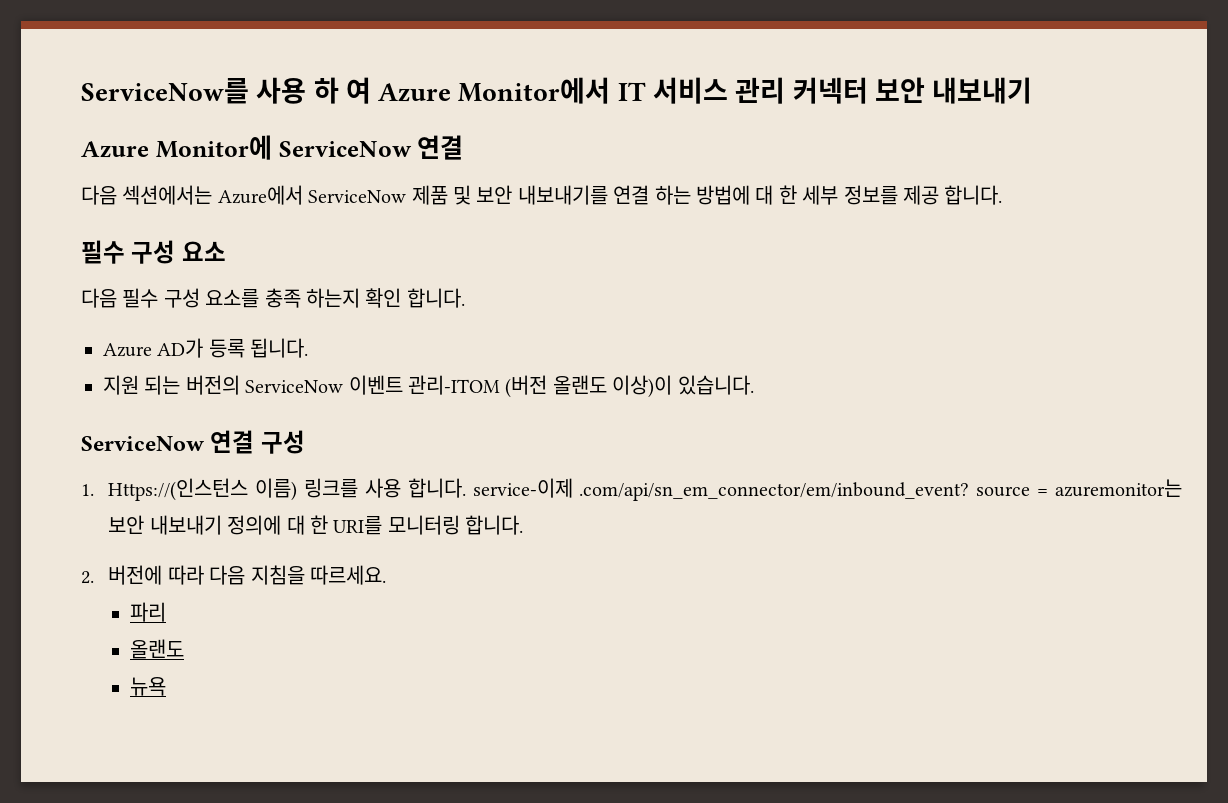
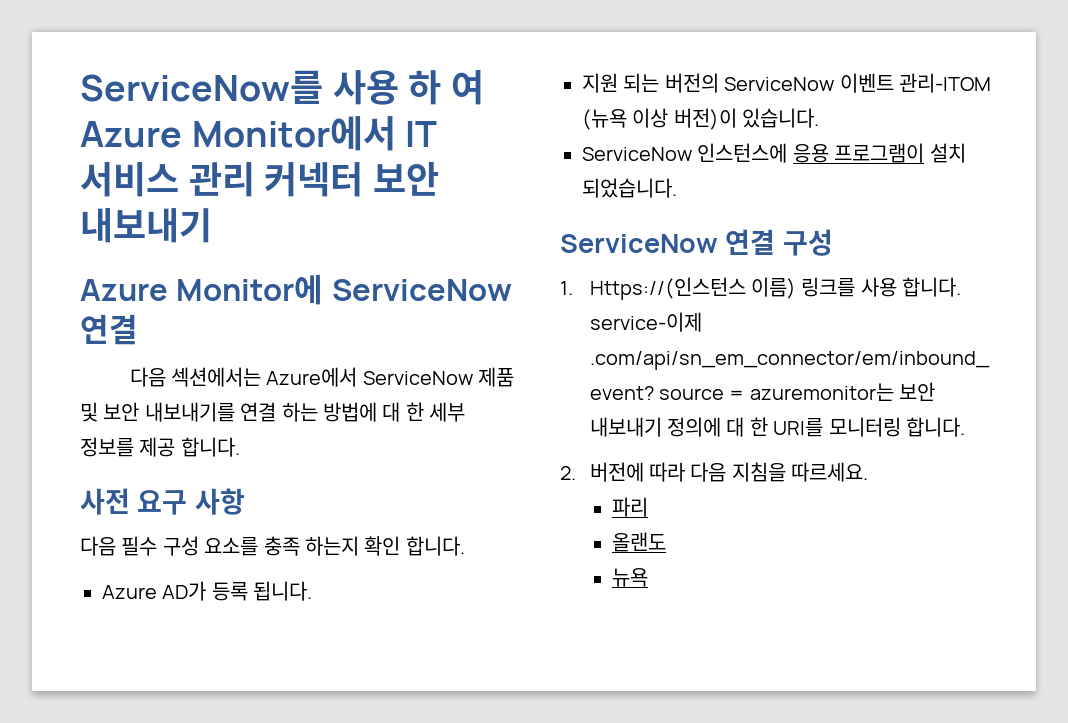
- 필수 구성 요소
+ 사전 요구 사항
- 지원 되는 버전의 ServiceNow 이벤트 관리-ITOM (버전 올랜도 이상)이 있습니다.
+ 지원 되는 버전의 ServiceNow 이벤트 관리-ITOM (뉴욕 이상 버전)이 있습니다.
+ ServiceNow 인스턴스에 응용 프로그램이 설치 되었습니다.

